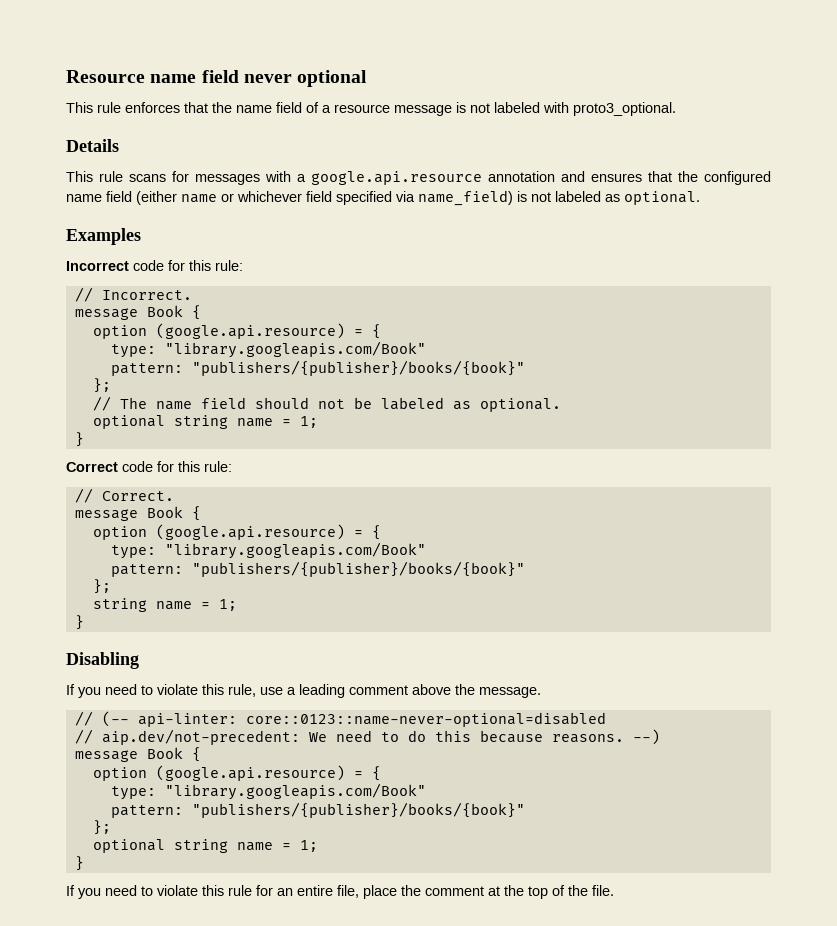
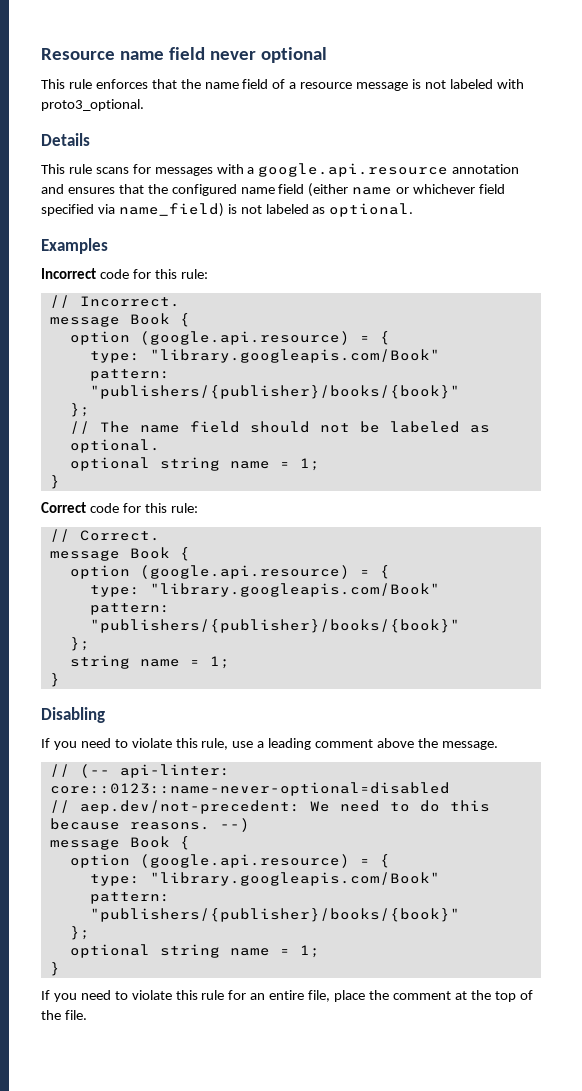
- // aip.dev/not-precedent: We need to do this because reasons.
+ // aep.dev/not-precedent: We need to do this because reasons.

